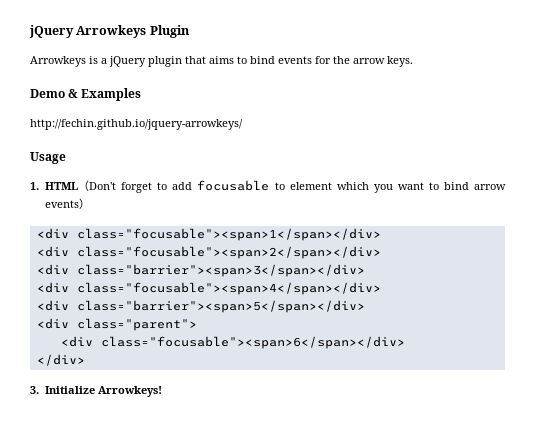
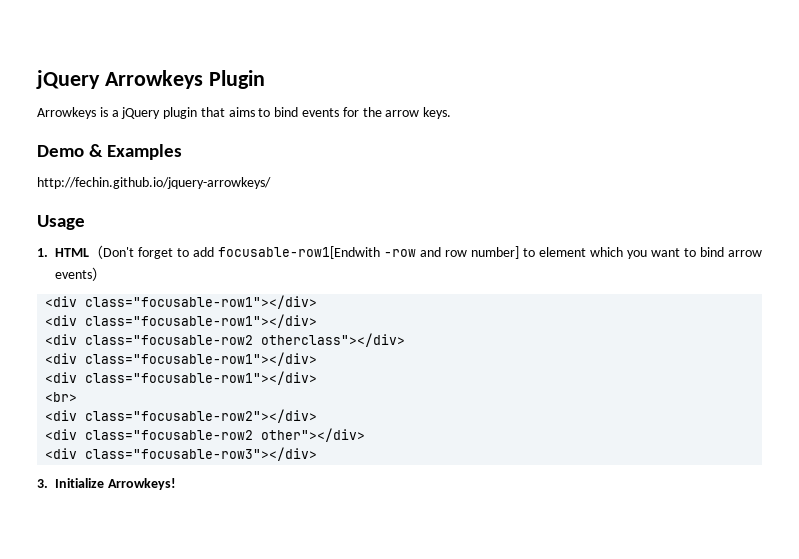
- 1. HTML（Don't forget to add focusable to element which you want to bind arrow events）
- <div class="focusable"><span>1</span></div>
- <div class="focusable"><span>2</span></div>
- <div class="barrier"><span>3</span></div>
- <div class="focusable"><span>4</span></div>
- <div class="barrier"><span>5</span></div>
- <div class="parent">
- <div class="focusable"><span>6</span></div>
- </div>
+ 1. HTML（Don't forget to add focusable-row1[Endwith -row and row number] to element which you want to bind arrow events）
+ <div class="focusable-row1"></div>
+ <div class="focusable-row1"></div>
+ <div class="focusable-row2 otherclass"></div>
+ <div class="focusable-row1"></div>
+ <div class="focusable-row1"></div>
+ <br>
+ <div class="focusable-row2"></div>
+ <div class="focusable-row2 other"></div>
+ <div class="focusable-row3"></div>

